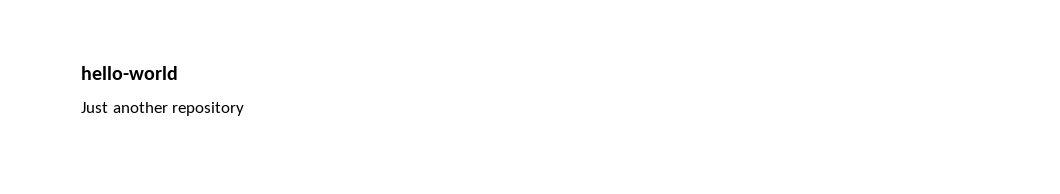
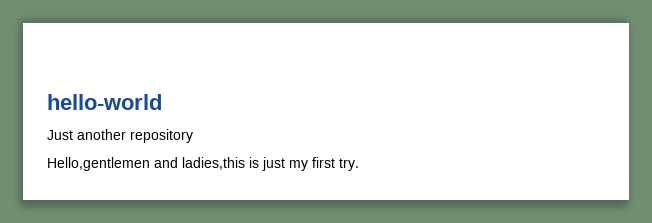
+ Hello,gentlemen and ladies,this is just my first try.

